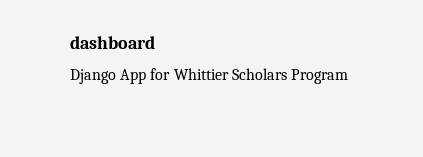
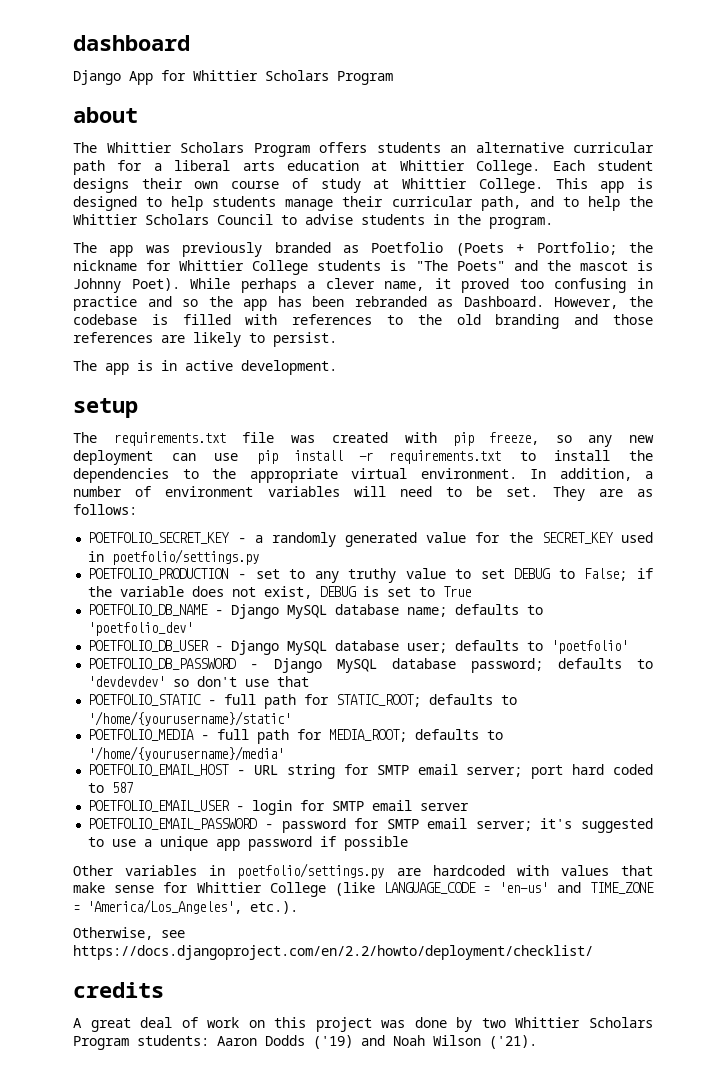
+ about
+ The Whittier Scholars Program offers students an alternative curricular path for a liberal arts education at Whittier College. Each student designs their own course of study at Whittier College. This app is designed to help students manage their curricular path, and to help the Whittier Scholars Council to advise students in the program.
+ The app was previously branded as Poetfolio (Poets + Portfolio; the nickname for Whittier College students is "The Poets" and the mascot is Johnny Poet). While perhaps a clever name, it proved too confusing in practice and so the app has been rebranded as Dashboard. However, the codebase is filled with references to the old branding and those references are likely to persist.
+ The app is in active development.
+ setup
+ The requirements.txt file was created with pip freeze, so any new deployment can use pip install -r requirements.txt to install the dependencies to the appropriate virtual environment. In addition, a number of environment variables will need to be set. They are as follows:
+ POETFOLIO_SECRET_KEY - a randomly generated value for the SECRET_KEY used in poetfolio/settings.py
+ POETFOLIO_PRODUCTION - set to any truthy value to set DEBUG to False; if the variable does not exist, DEBUG is set to True
+ POETFOLIO_DB_NAME - Django MySQL database name; defaults to 'poetfolio_dev'
+ POETFOLIO_DB_USER - Django MySQL database user; defaults to 'poetfolio'
+ POETFOLIO_DB_PASSWORD - Django MySQL database password; defaults to 'devdevdev' so don't use that
+ POETFOLIO_STATIC - full path for STATIC_ROOT; defaults to '/home/{yourusername}/static'
+ POETFOLIO_MEDIA - full path for MEDIA_ROOT; defaults to '/home/{yourusername}/media'
+ POETFOLIO_EMAIL_HOST - URL string for SMTP email server; port hard coded to 587
+ POETFOLIO_EMAIL_USER - login for SMTP email server
+ POETFOLIO_EMAIL_PASSWORD - password for SMTP email server; it's suggested to use a unique app password if possible
+ Other variables in poetfolio/settings.py are hardcoded with values that make sense for Whittier College (like LANGUAGE_CODE = 'en-us' and TIME_ZONE = 'America/Los_Angeles', etc.).
+ Otherwise, see https://docs.djangoproject.com/en/2.2/howto/deployment/checklist/
+ credits
+ A great deal of work on this project was done by two Whittier Scholars Program students: Aaron Dodds ('19) and Noah Wilson ('21).

